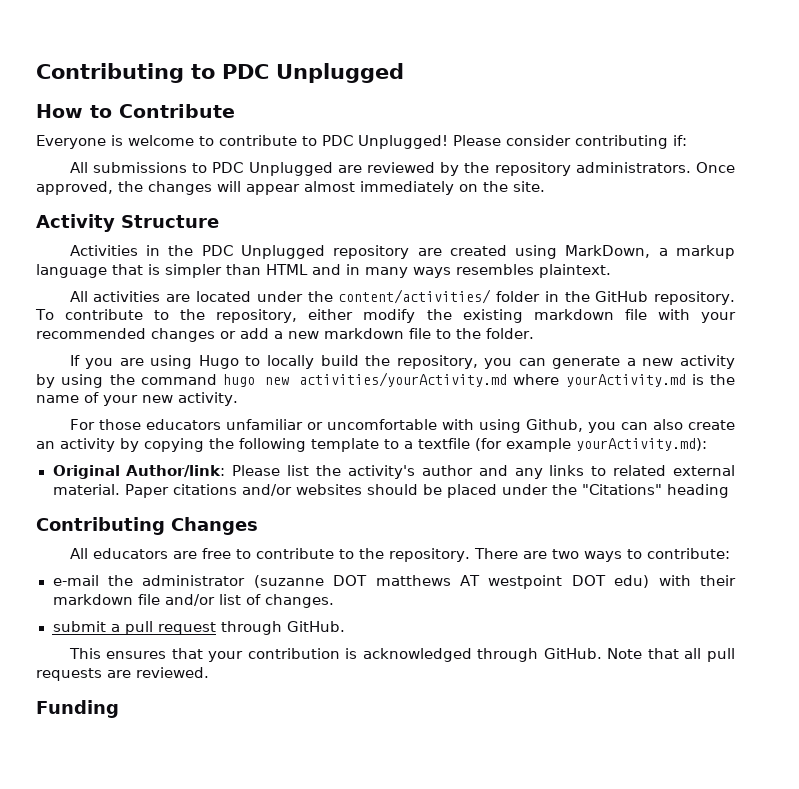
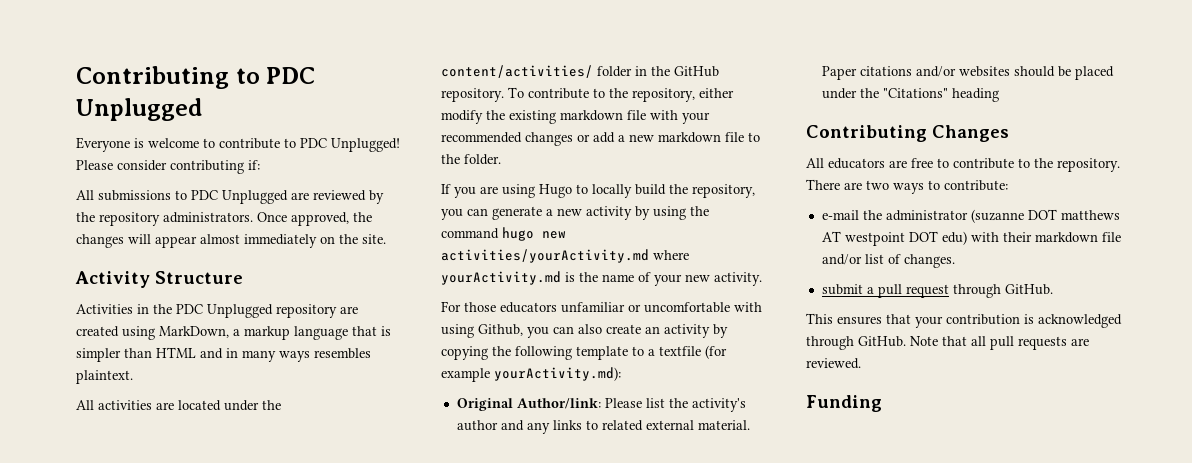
- How to Contribute

